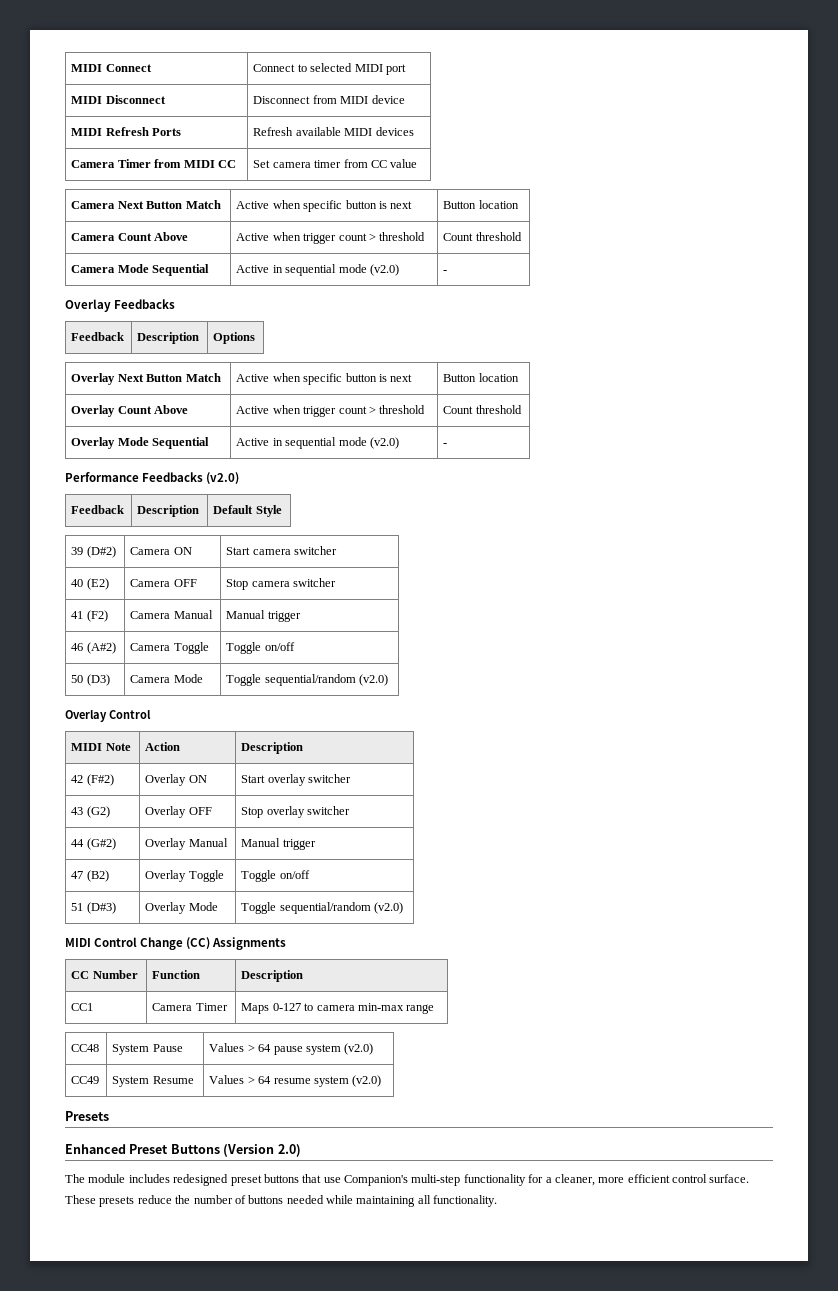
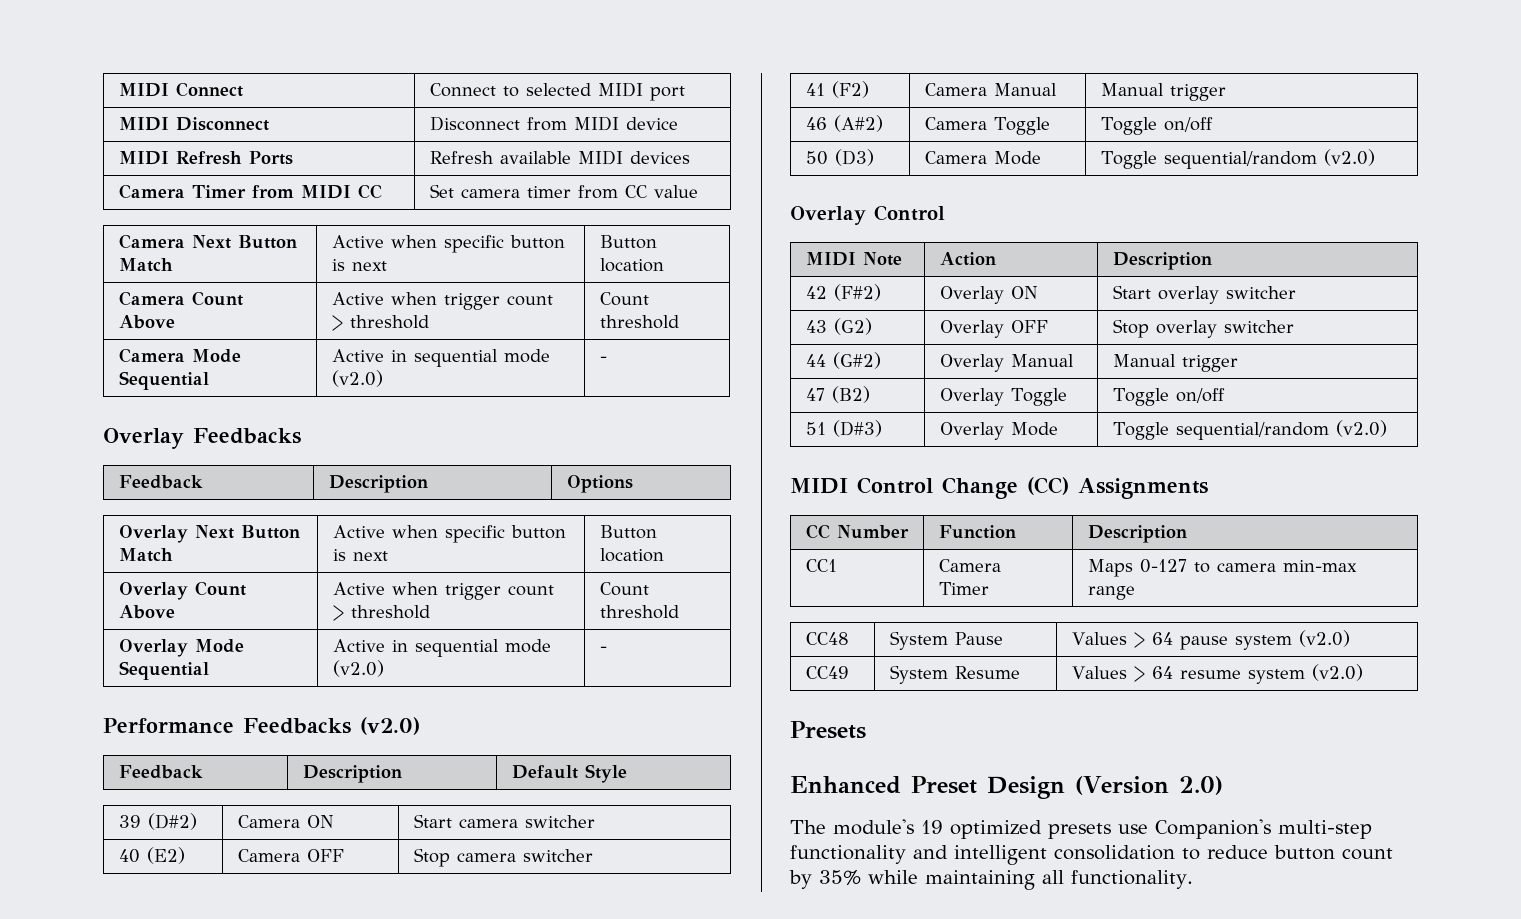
- Enhanced Preset Buttons (Version 2.0)
+ Enhanced Preset Design (Version 2.0)
- The module includes redesigned preset buttons that use Companion's multi-step functionality for a cleaner, more efficient control surface. These presets reduce the number of buttons needed while maintaining all functionality.
+ The module's 19 optimized presets use Companion's multi-step functionality and intelligent consolidation to reduce button count by 35% while maintaining all functionality.

